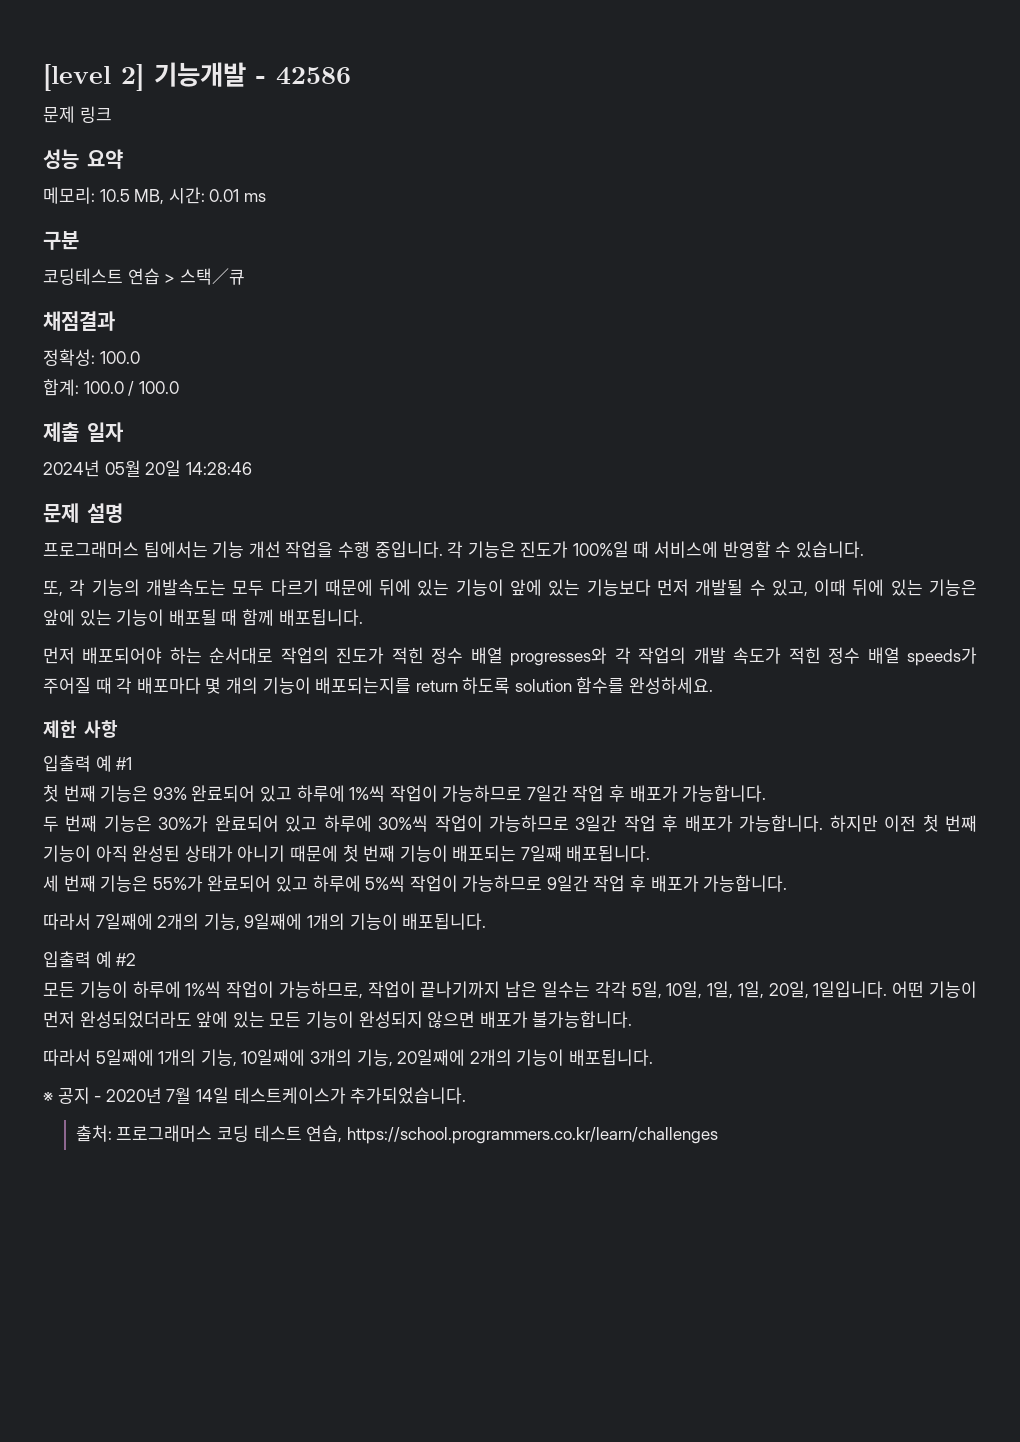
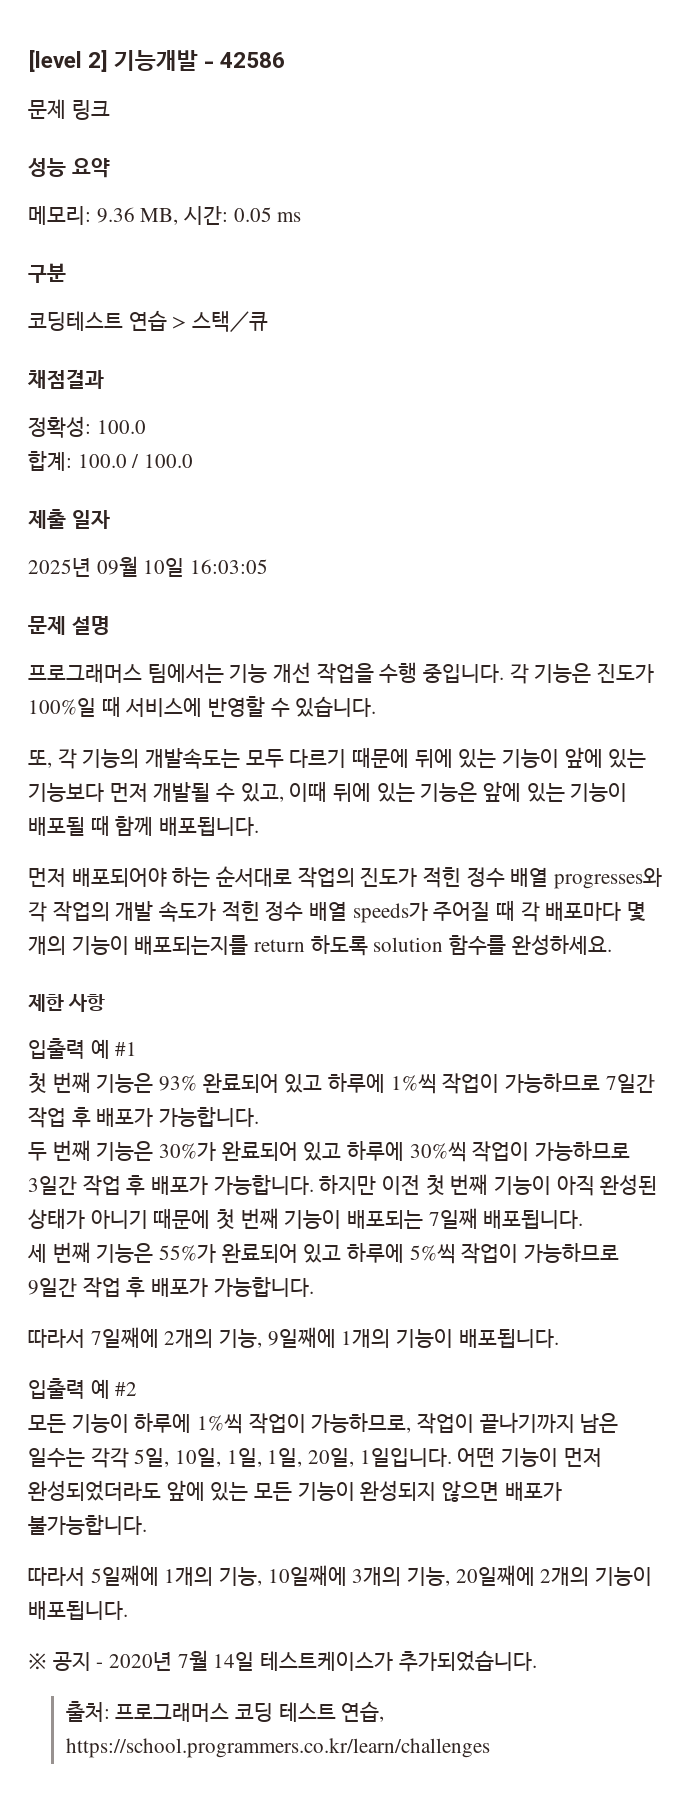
- 메모리: 10.5 MB, 시간: 0.01 ms
+ 메모리: 9.36 MB, 시간: 0.05 ms
- 2024년 05월 20일 14:28:46
+ 2025년 09월 10일 16:03:05

